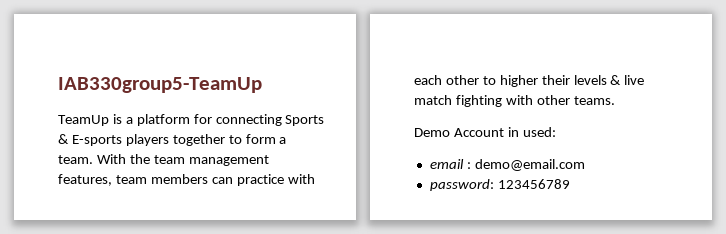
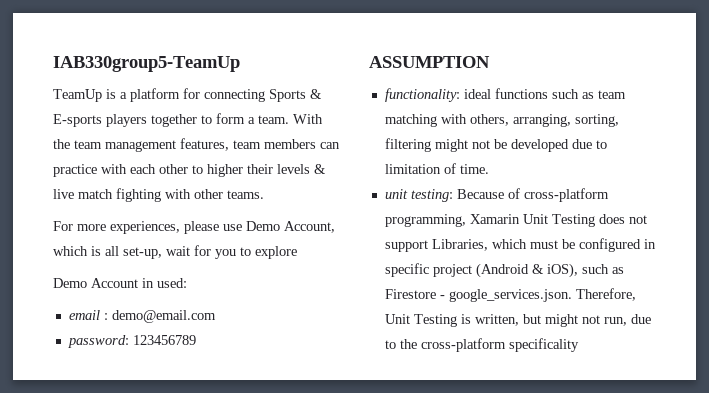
+ For more experiences, please use Demo Account, which is all set-up, wait for you to explore
+ ASSUMPTION
+ functionality: ideal functions such as team matching with others, arranging, sorting, filtering might not be developed due to limitation of time.
+ unit testing: Because of cross-platform programming, Xamarin Unit Testing does not support Libraries, which must be configured in specific project (Android & iOS), such as Firestore - google_services.json. Therefore, Unit Testing is written, but might not run, due to the cross-platform specificality

